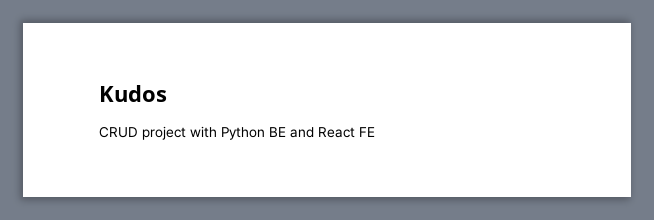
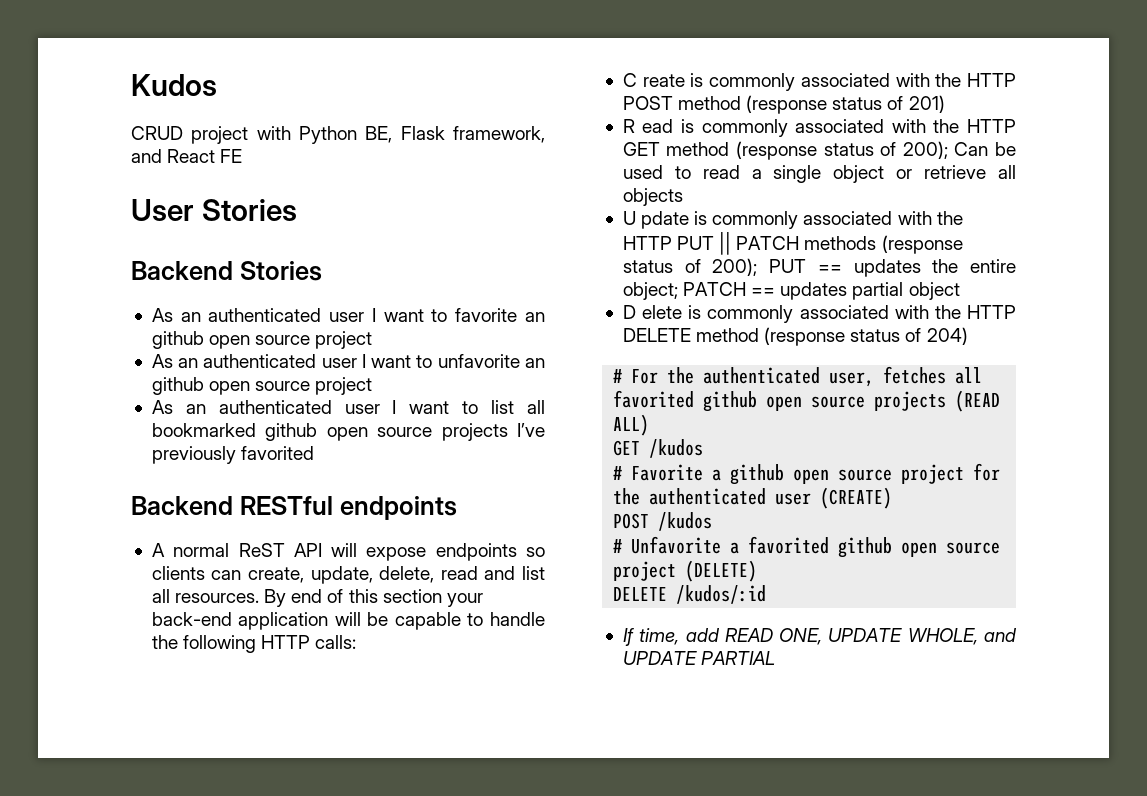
- CRUD project with Python BE and React FE
+ CRUD project with Python BE, Flask framework, and React FE
+ User Stories
+ Backend Stories
+ As an authenticated user I want to favorite an github open source project
+ As an authenticated user I want to unfavorite an github open source project
+ As an authenticated user I want to list all bookmarked github open source projects I’ve previously favorited
+ Backend RESTful endpoints
+ A normal ReST API will expose endpoints so clients can create, update, delete, read and list all resources. By end of this section your back-end application will be capable to handle the following HTTP calls:
+ C reate is commonly associated with the HTTP POST method (response status of 201)
+ R ead is commonly associated with the HTTP GET method (response status of 200); Can be used to read a single object or retrieve all objects
+ U pdate is commonly associated with the HTTP PUT || PATCH methods (response status of 200); PUT == updates the entire object; PATCH == updates partial object
+ D elete is commonly associated with the HTTP DELETE method (response status of 204)
+ # For the authenticated user, fetches all favorited github open source projects (READ ALL)
+ GET /kudos
+ # Favorite a github open source project for the authenticated user (CREATE)
+ POST /kudos
+ # Unfavorite a favorited github open source project (DELETE)
+ DELETE /kudos/:id
+ If time, add READ ONE, UPDATE WHOLE, and UPDATE PARTIAL

